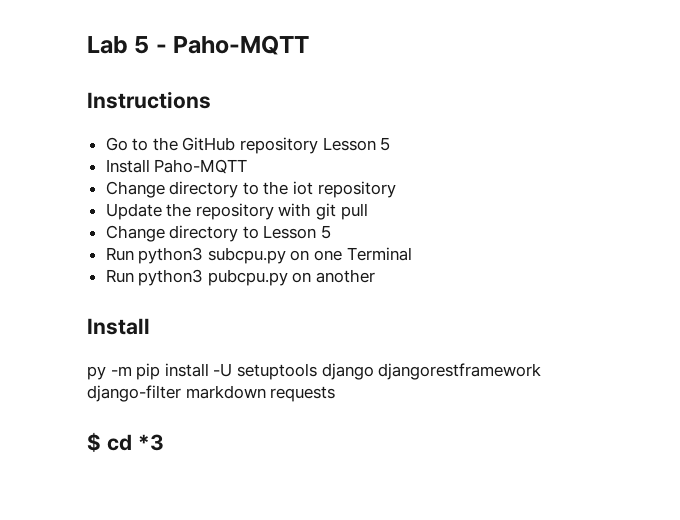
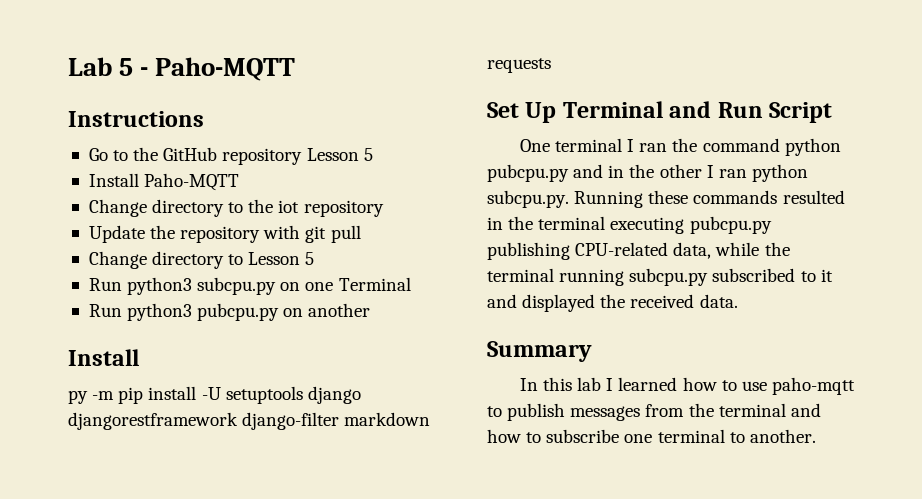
- $ cd *3
+ Set Up Terminal and Run Script
+ One terminal I ran the command python pubcpu.py and in the other I ran python subcpu.py. Running these commands resulted in the terminal executing pubcpu.py publishing CPU-related data, while the terminal running subcpu.py subscribed to it and displayed the received data.
+ Summary
+ In this lab I learned how to use paho-mqtt to publish messages from the terminal and how to subscribe one terminal to another.

